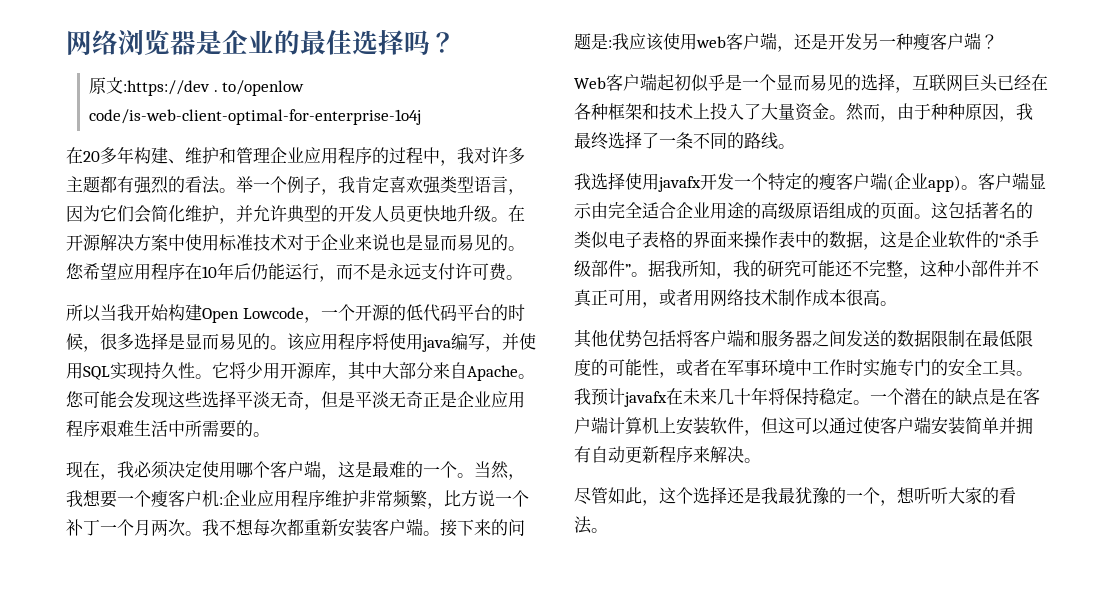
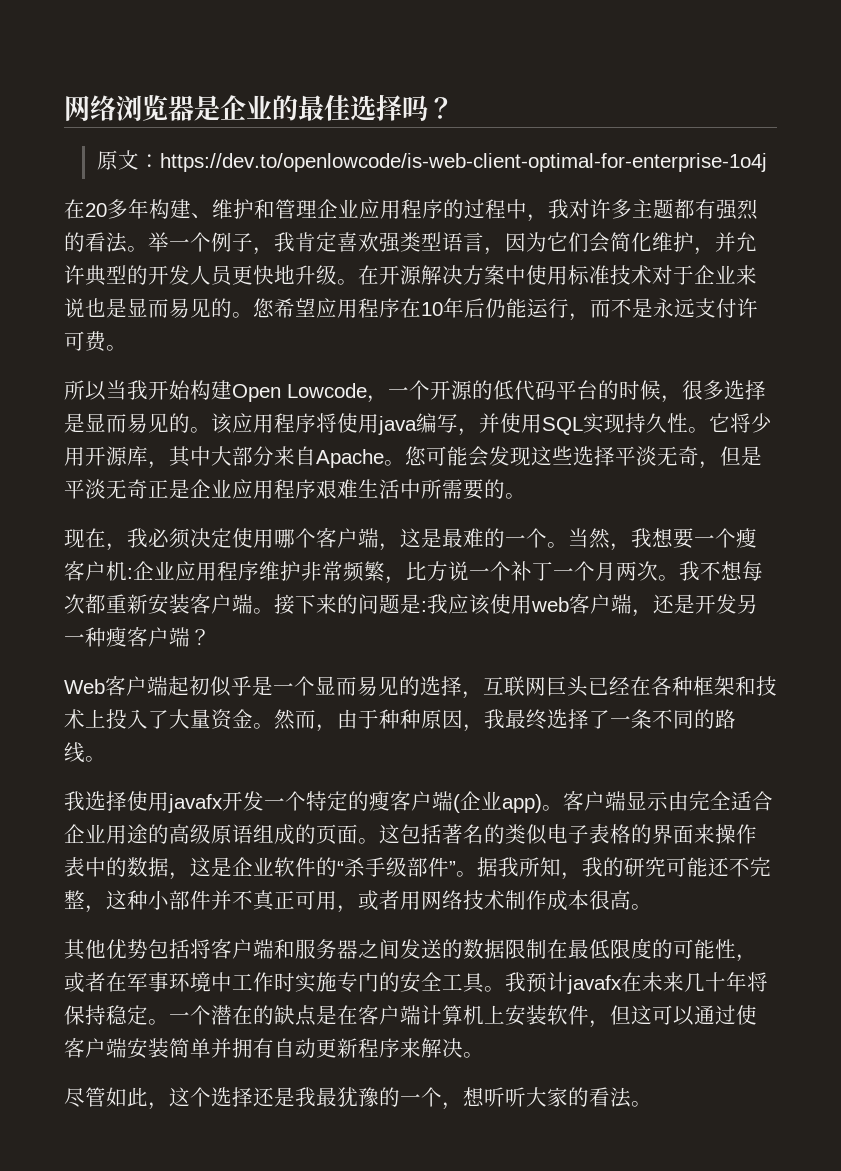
- 原文:https://dev . to/openlow code/is-web-client-optimal-for-enterprise-1o4j
+ 原文：https://dev.to/openlowcode/is-web-client-optimal-for-enterprise-1o4j

